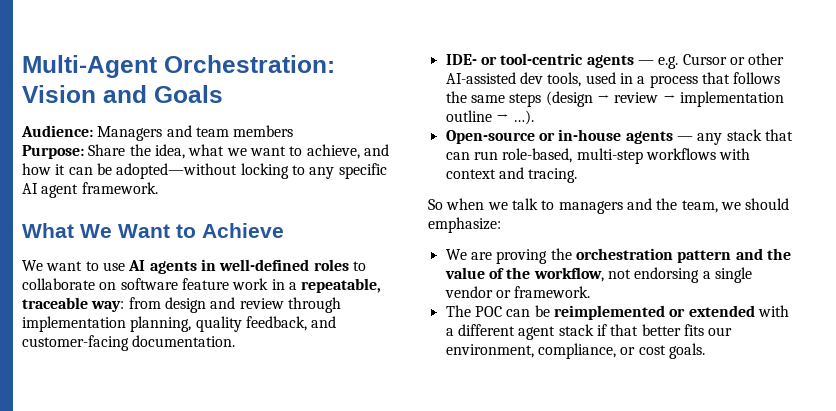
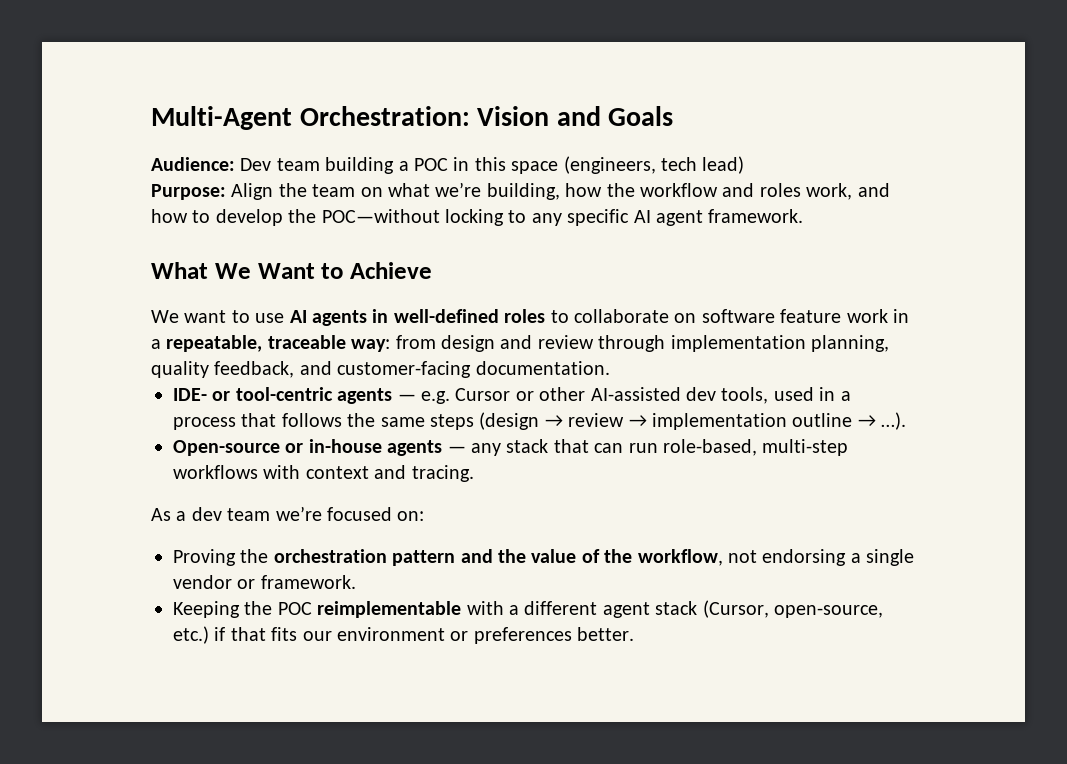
- Audience: Managers and team members
- Purpose: Share the idea, what we want to achieve, and how it can be adopted—without locking to any specific AI agent framework.
+ Audience: Dev team building a POC in this space (engineers, tech lead)
+ Purpose: Align the team on what we’re building, how the workflow and roles work, and how to develop the POC—without locking to any specific AI agent framework.
- So when we talk to managers and the team, we should emphasize:
- We are proving the orchestration pattern and the value of the workflow, not endorsing a single vendor or framework.
+ As a dev team we’re focused on:
+ Proving the orchestration pattern and the value of the workflow, not endorsing a single vendor or framework.
- The POC can be reimplemented or extended with a different agent stack if that better fits our environment, compliance, or cost goals.
+ Keeping the POC reimplementable with a different agent stack (Cursor, open-source, etc.) if that fits our environment or preferences better.

